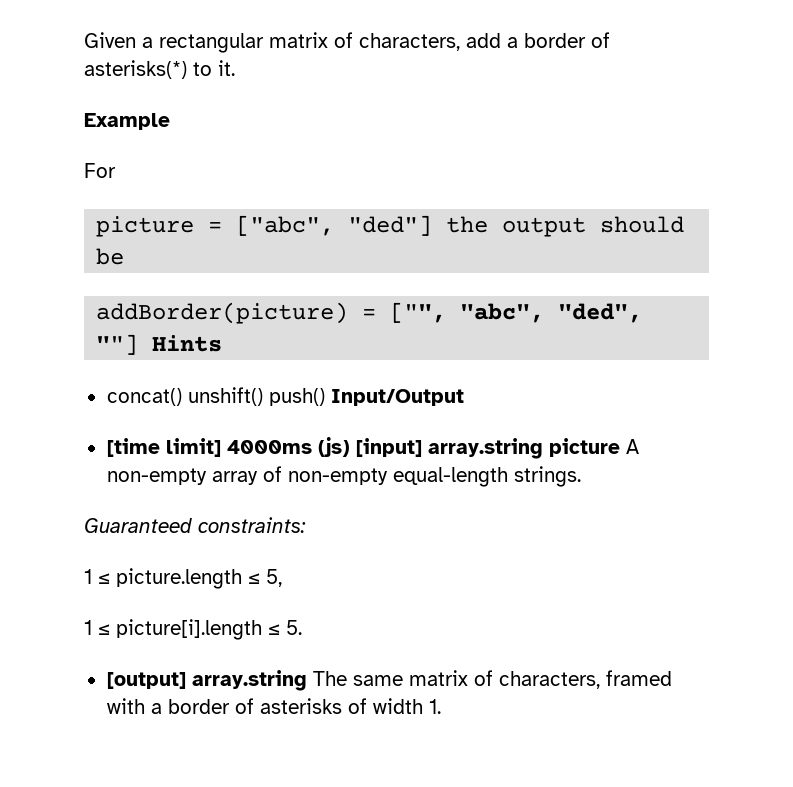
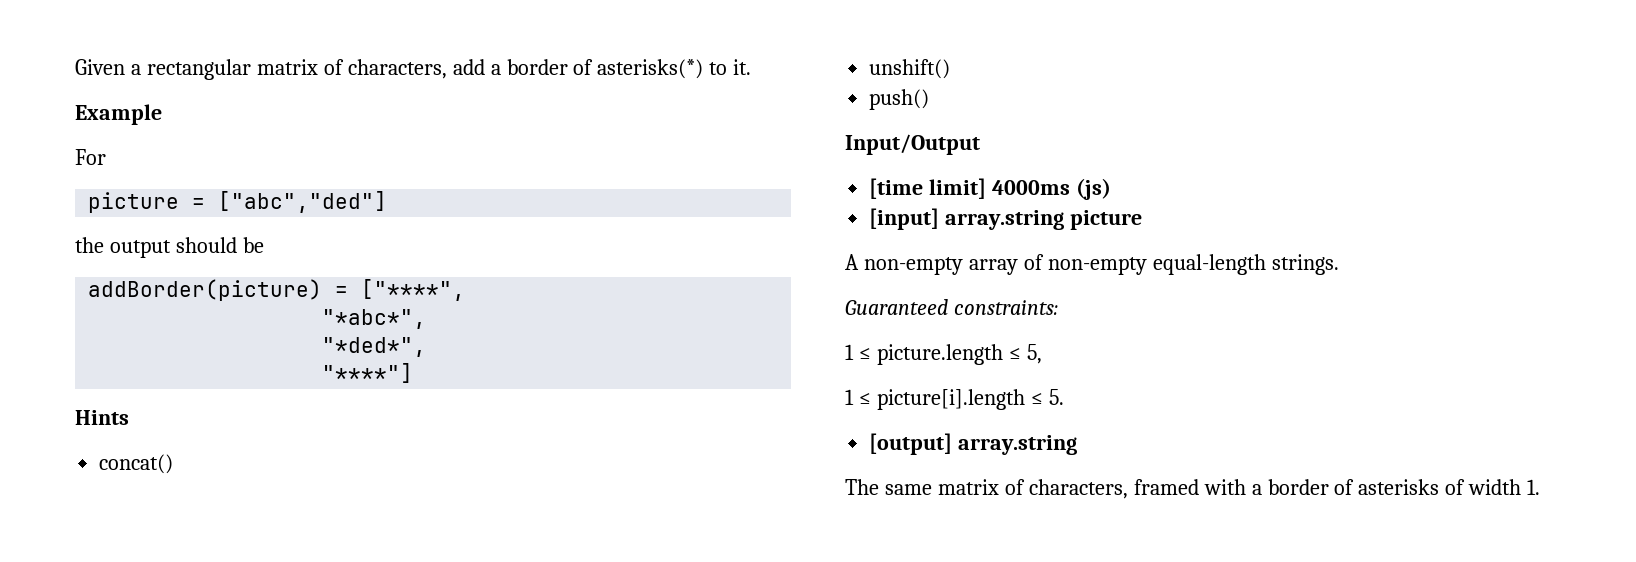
- picture = ["abc", "ded"] the output should be
+ picture = ["abc","ded"]
+ the output should be
- addBorder(picture) = ["", "abc", "ded", ""] Hints
+ addBorder(picture) = ["****",
+ "*abc*",
+ "*ded*",
+ "****"]
+ Hints
- concat() unshift() push() Input/Output
+ concat()
+ unshift()
+ push()
+ Input/Output
- [time limit] 4000ms (js) [input] array.string picture A non-empty array of non-empty equal-length strings.
+ [time limit] 4000ms (js)
+ [input] array.string picture
+ A non-empty array of non-empty equal-length strings.
- [output] array.string The same matrix of characters, framed with a border of asterisks of width 1.
+ [output] array.string
+ The same matrix of characters, framed with a border of asterisks of width 1.

